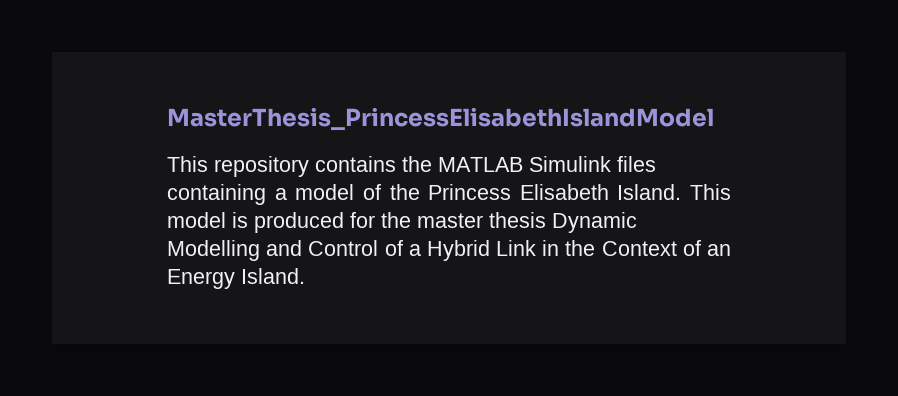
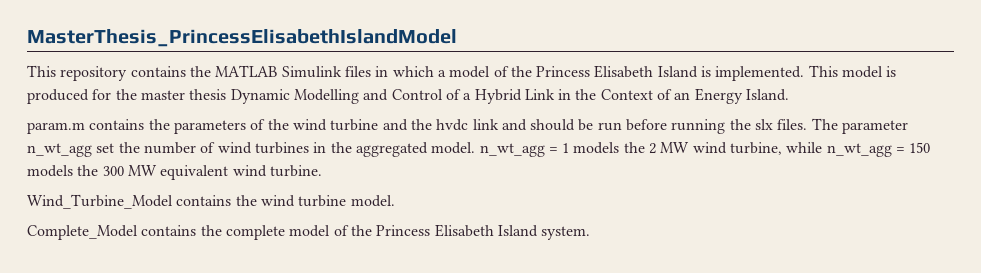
- This repository contains the MATLAB Simulink files containing a model of the Princess Elisabeth Island.
+ This repository contains the MATLAB Simulink files in which a model of the Princess Elisabeth Island is implemented.
+ param.m contains the parameters of the wind turbine and the hvdc link and should be run before running the slx files. The parameter n_wt_agg set the number of wind turbines in the aggregated model. n_wt_agg = 1 models the 2 MW wind turbine, while n_wt_agg = 150 models the 300 MW equivalent wind turbine.
+ Wind_Turbine_Model contains the wind turbine model.
+ Complete_Model contains the complete model of the Princess Elisabeth Island system.

